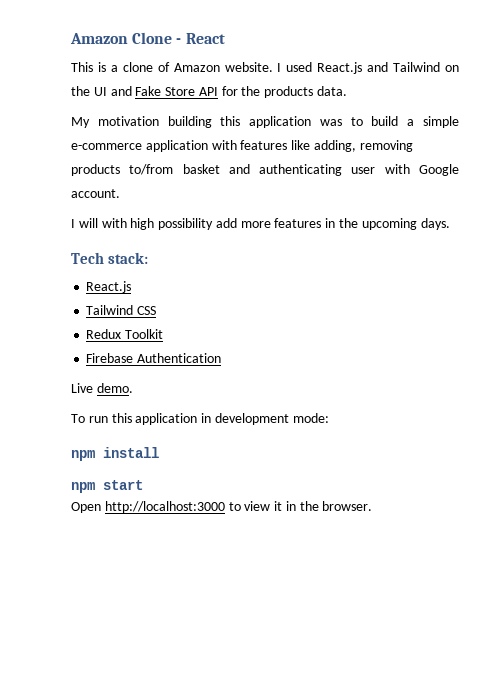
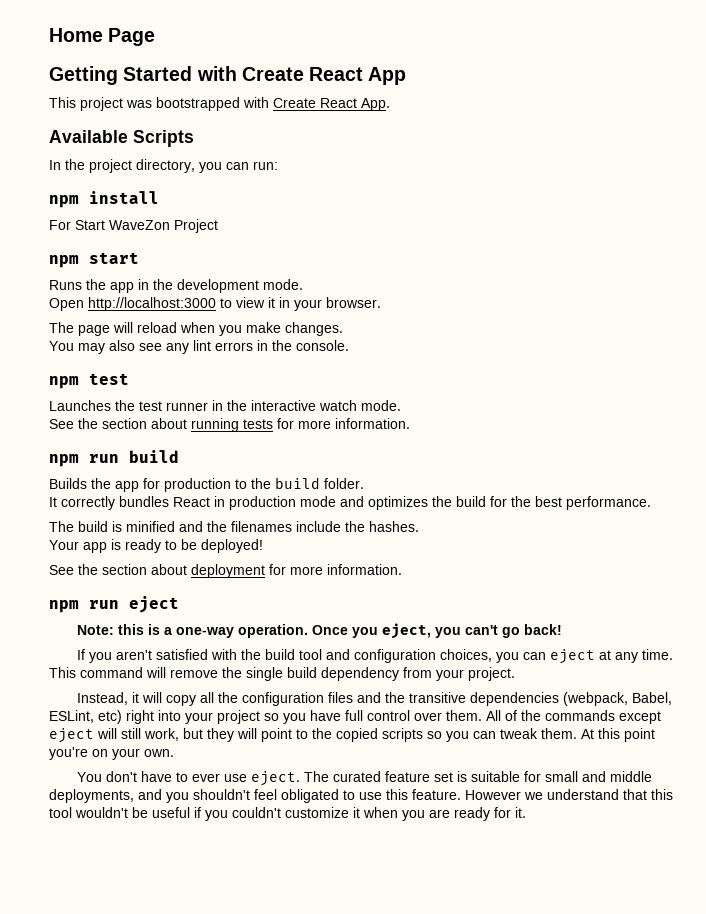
- Amazon Clone - React
- This is a clone of Amazon website. I used React.js and Tailwind on the UI and Fake Store API for the products data.
- My motivation building this application was to build a simple e-commerce application with features like adding, removing products to/from basket and authenticating user with Google account.
- I will with high possibility add more features in the upcoming days.
- Tech stack:
- React.js
- Tailwind CSS
- Redux Toolkit
- Firebase Authentication
- Live demo.
- To run this application in development mode:
+ Home Page
+ Getting Started with Create React App
+ This project was bootstrapped with Create React App.
+ Available Scripts
+ In the project directory, you can run:
  npm install
+ For Start WaveZon Project
  npm start
+ Runs the app in the development mode.
- Open http://localhost:3000 to view it in the browser.
+ Open http://localhost:3000 to view it in your browser.
+ The page will reload when you make changes.
+ You may also see any lint errors in the console.
+ npm test
+ Launches the test runner in the interactive watch mode.
+ See the section about running tests for more information.
+ npm run build
+ Builds the app for production to the build folder.
+ It correctly bundles React in production mode and optimizes the build for the best performance.
+ The build is minified and the filenames include the hashes.
+ Your app is ready to be deployed!
+ See the section about deployment for more information.
+ npm run eject
+ Note: this is a one-way operation. Once you eject, you can't go back!
+ If you aren't satisfied with the build tool and configuration choices, you can eject at any time. This command will remove the single build dependency from your project.
+ Instead, it will copy all the configuration files and the transitive dependencies (webpack, Babel, ESLint, etc) right into your project so you have full control over them. All of the commands except eject will still work, but they will point to the copied scripts so you can tweak them. At this point you're on your own.
+ You don't have to ever use eject. The curated feature set is suitable for small and middle deployments, and you shouldn't feel obligated to use this feature. However we understand that this tool wouldn't be useful if you couldn't customize it when you are ready for it.

